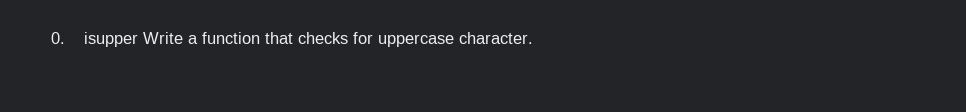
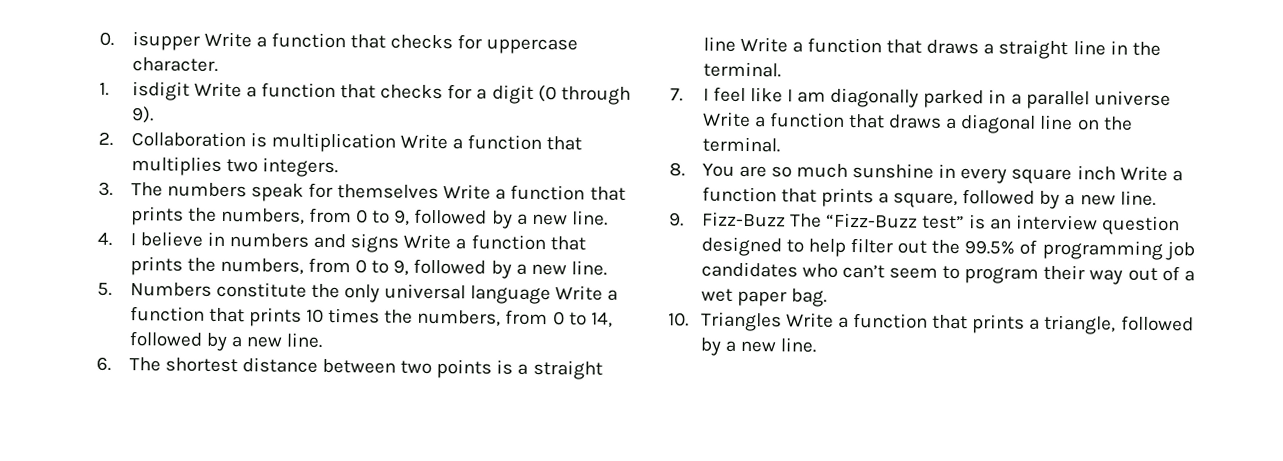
+ 1. isdigit Write a function that checks for a digit (0 through 9).
+ 2. Collaboration is multiplication Write a function that multiplies two integers.
+ 3. The numbers speak for themselves Write a function that prints the numbers, from 0 to 9, followed by a new line.
+ 4. I believe in numbers and signs Write a function that prints the numbers, from 0 to 9, followed by a new line.
+ 5. Numbers constitute the only universal language Write a function that prints 10 times the numbers, from 0 to 14, followed by a new line.
+ 6. The shortest distance between two points is a straight line Write a function that draws a straight line in the terminal.
+ 7. I feel like I am diagonally parked in a parallel universe Write a function that draws a diagonal line on the terminal.
+ 8. You are so much sunshine in every square inch Write a function that prints a square, followed by a new line.
+ 9. Fizz-Buzz The “Fizz-Buzz test” is an interview question designed to help filter out the 99.5% of programming job candidates who can’t seem to program their way out of a wet paper bag.
+ 10. Triangles Write a function that prints a triangle, followed by a new line.

